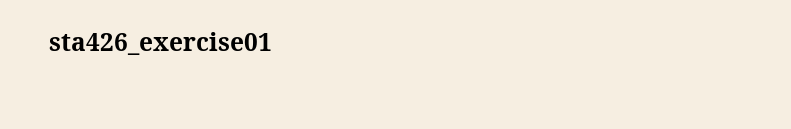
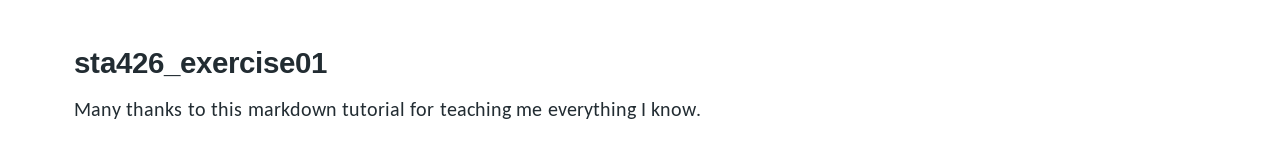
+ Many thanks to this markdown tutorial for teaching me everything I know.

